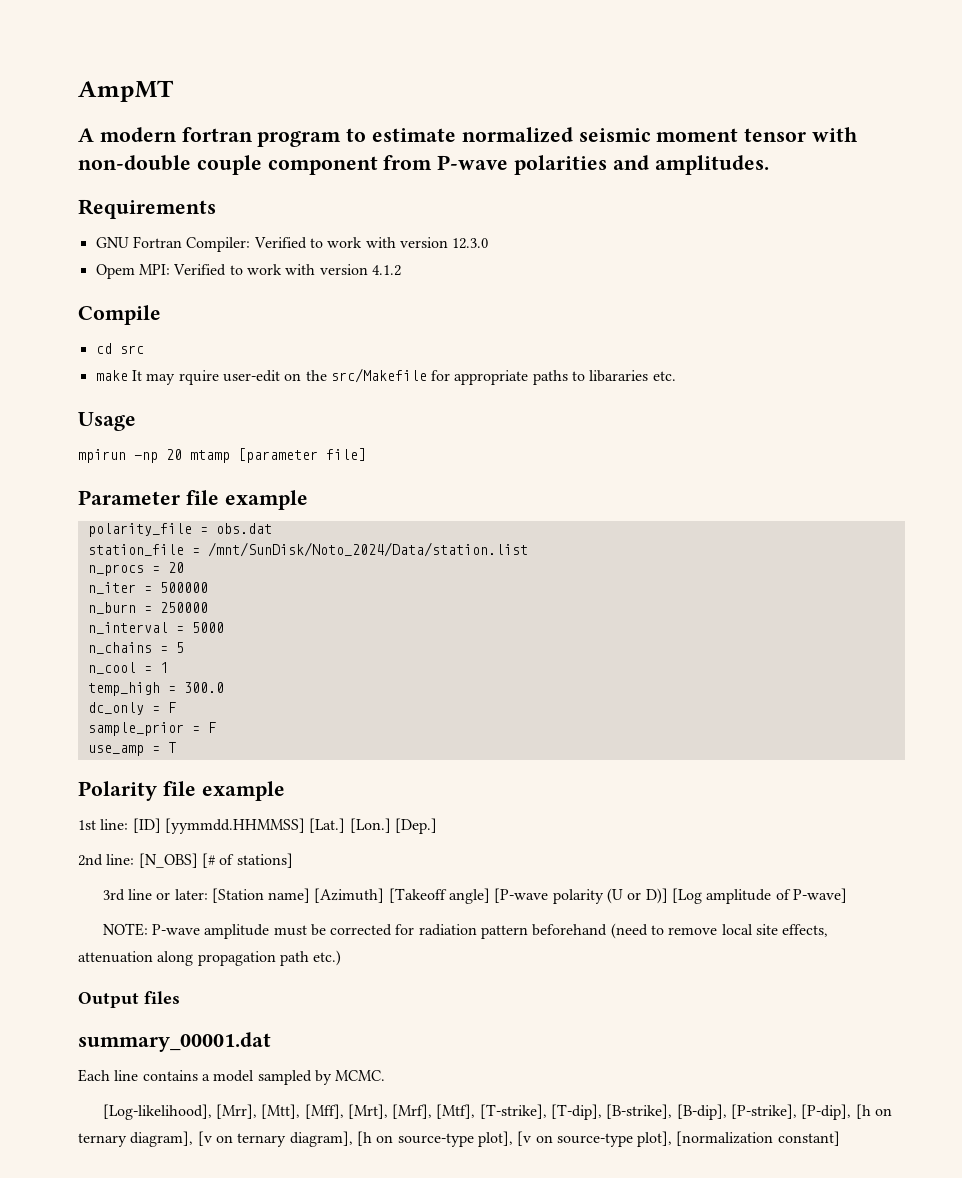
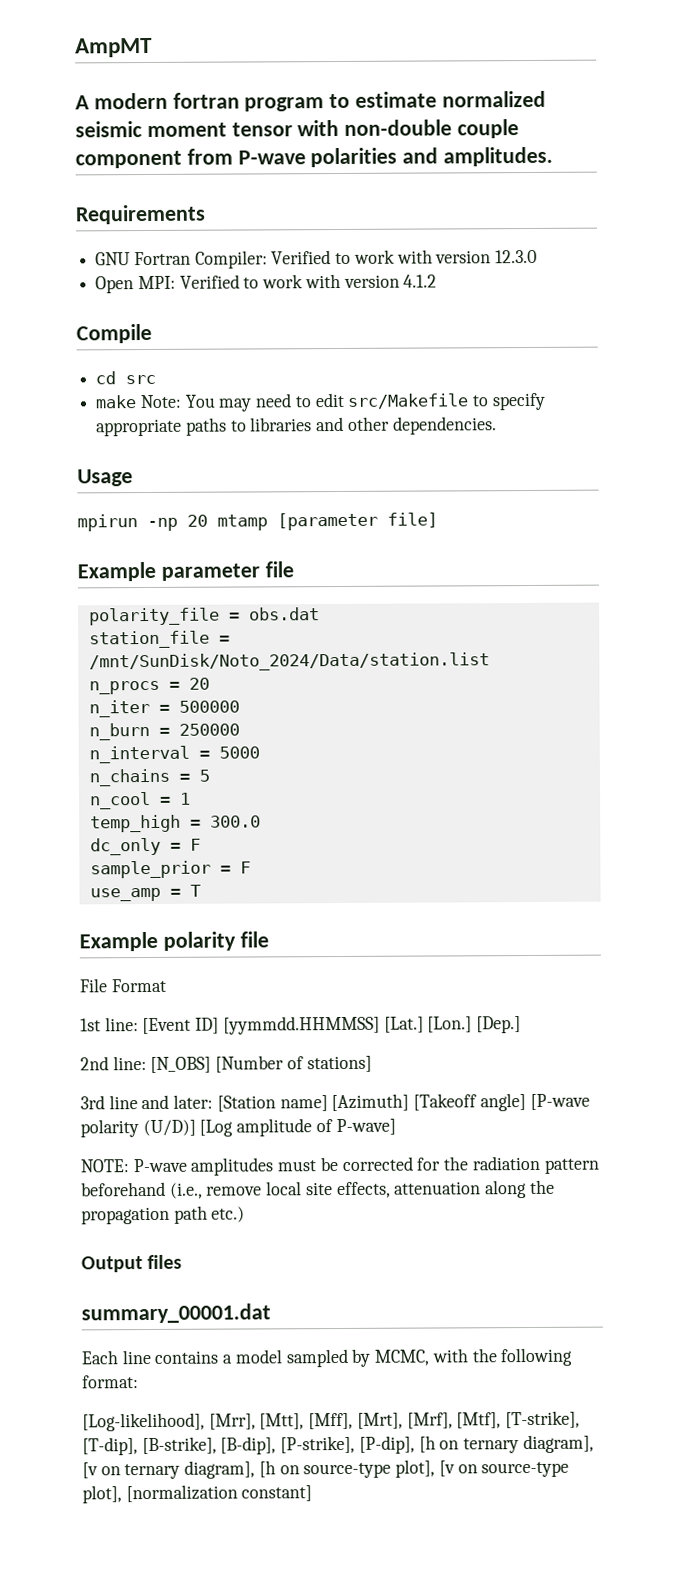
- Opem MPI: Verified to work with version 4.1.2
+ Open MPI: Verified to work with version 4.1.2
- make It may rquire user-edit on the src/Makefile for appropriate paths to libararies etc.
+ make Note: You may need to edit src/Makefile to specify appropriate paths to libraries and other dependencies.
- Parameter file example
+ Example parameter file
- Polarity file example
+ Example polarity file
+ File Format
- 1st line: [ID] [yymmdd.HHMMSS] [Lat.] [Lon.] [Dep.]
+ 1st line: [Event ID] [yymmdd.HHMMSS] [Lat.] [Lon.] [Dep.]
- 2nd line: [N_OBS] [# of stations]
+ 2nd line: [N_OBS] [Number of stations]
- 3rd line or later: [Station name] [Azimuth] [Takeoff angle] [P-wave polarity (U or D)] [Log amplitude of P-wave]
+ 3rd line and later: [Station name] [Azimuth] [Takeoff angle] [P-wave polarity (U/D)] [Log amplitude of P-wave]
- NOTE: P-wave amplitude must be corrected for radiation pattern beforehand (need to remove local site effects, attenuation along propagation path etc.)
+ NOTE: P-wave amplitudes must be corrected for the radiation pattern beforehand (i.e., remove local site effects, attenuation along the propagation path etc.)
- Each line contains a model sampled by MCMC.
+ Each line contains a model sampled by MCMC, with the following format:

